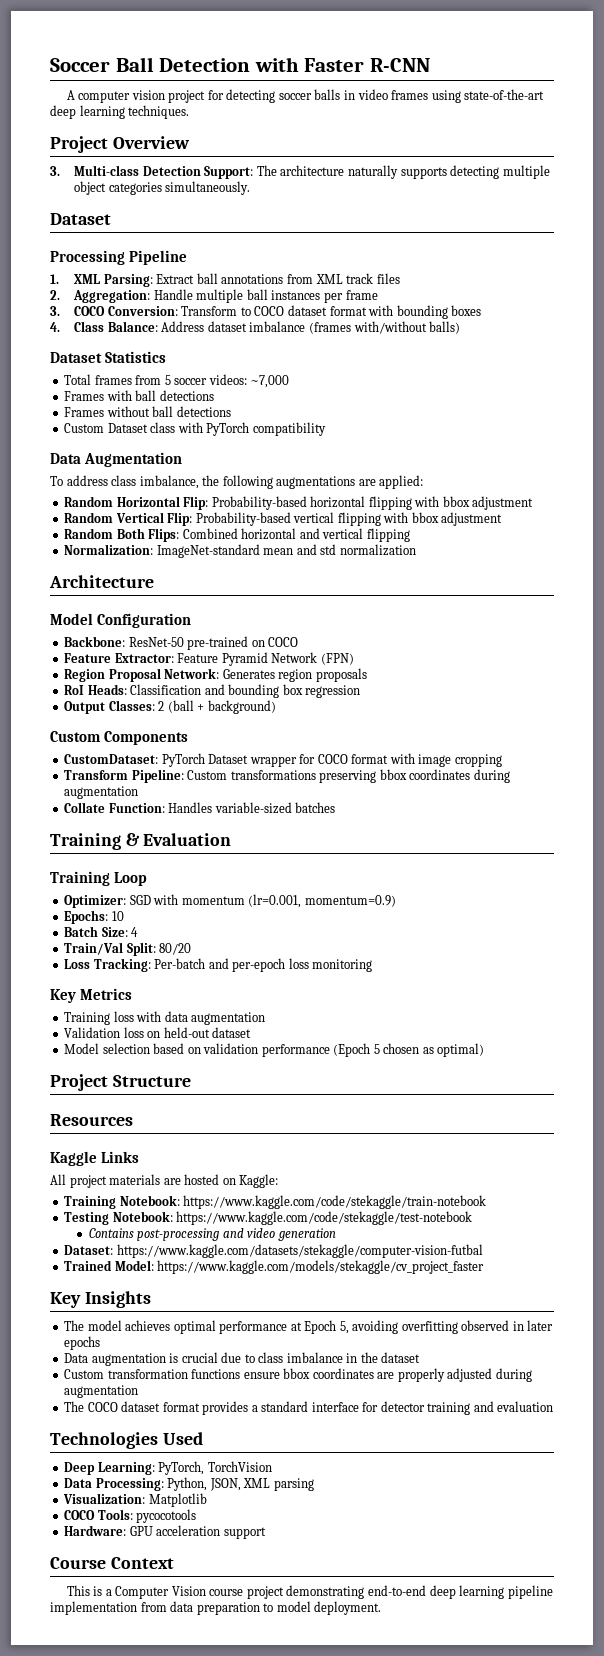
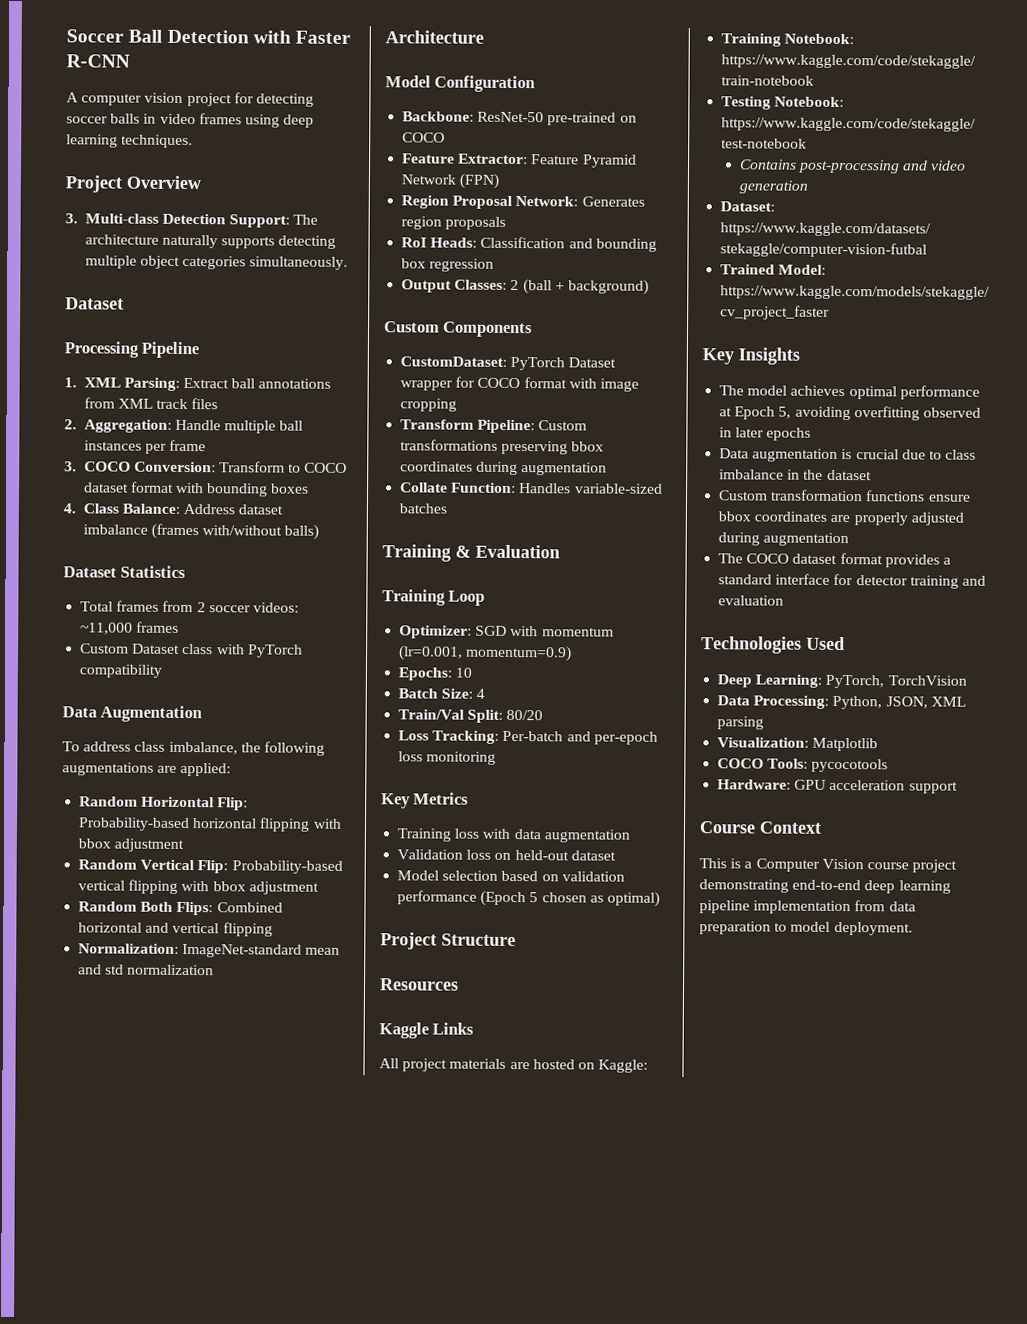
- A computer vision project for detecting soccer balls in video frames using state-of-the-art deep learning techniques.
+ A computer vision project for detecting soccer balls in video frames using deep learning techniques.
- Total frames from 5 soccer videos: ~7,000
- Frames with ball detections
- Frames without ball detections
+ Total frames from 2 soccer videos: ~11,000 frames

